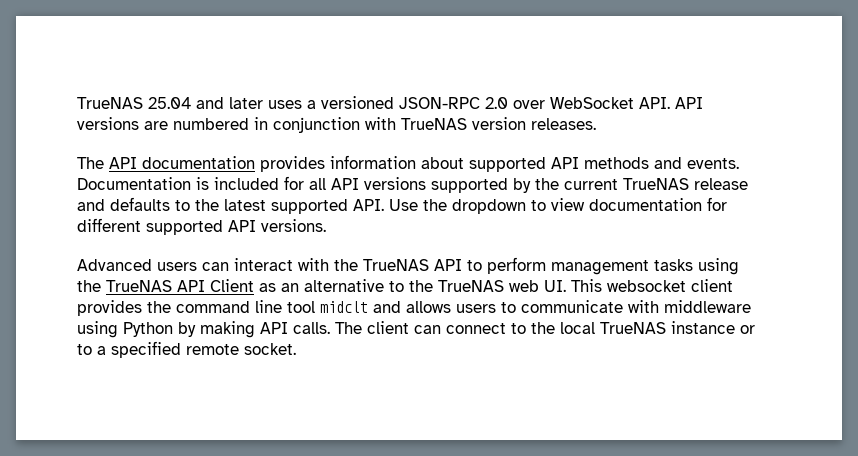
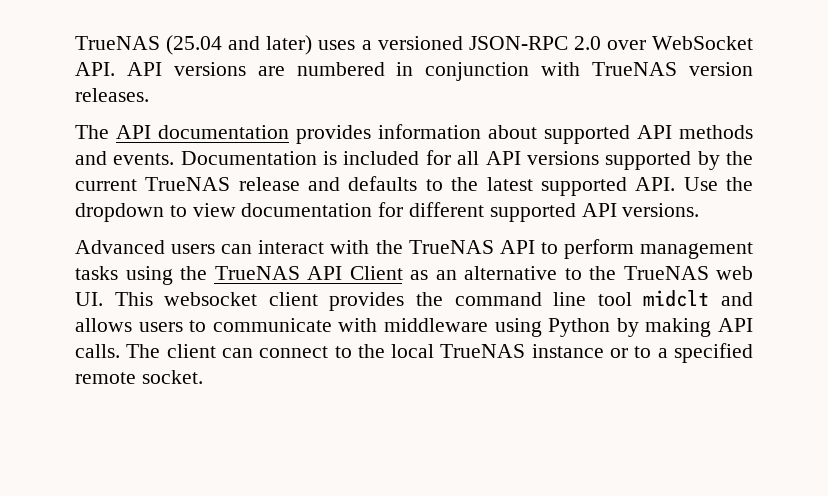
- TrueNAS 25.04 and later uses a versioned JSON-RPC 2.0 over WebSocket API. API versions are numbered in conjunction with TrueNAS version releases.
+ TrueNAS (25.04 and later) uses a versioned JSON-RPC 2.0 over WebSocket API. API versions are numbered in conjunction with TrueNAS version releases.

